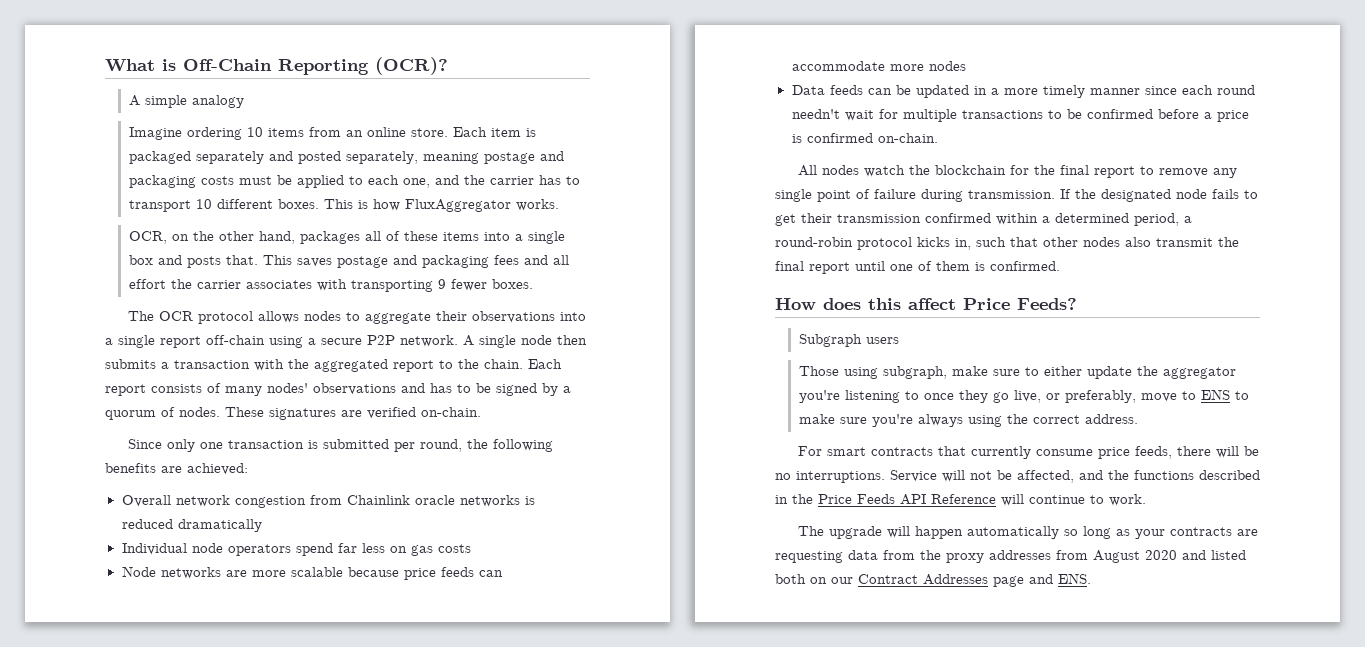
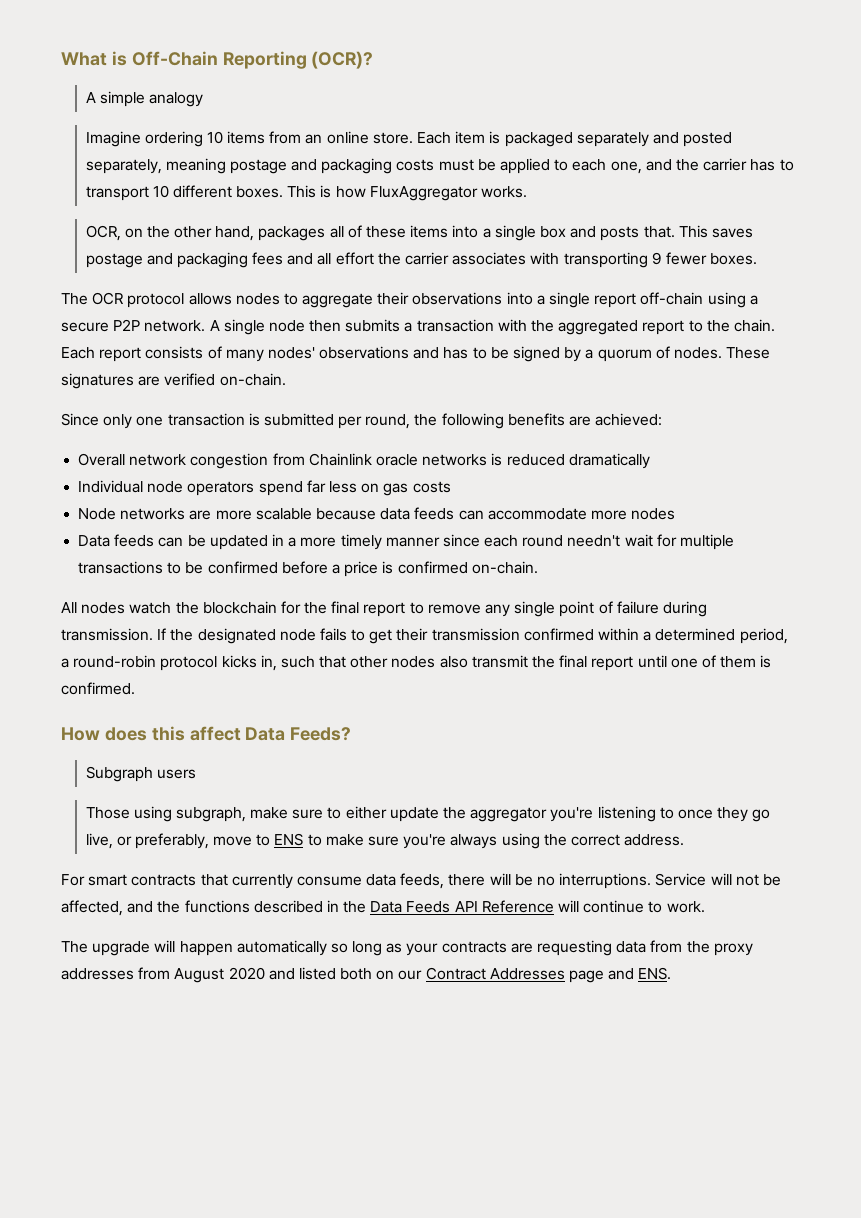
- Node networks are more scalable because price feeds can accommodate more nodes
+ Node networks are more scalable because data feeds can accommodate more nodes
- How does this affect Price Feeds?
+ How does this affect Data Feeds?
- For smart contracts that currently consume price feeds, there will be no interruptions.
+ For smart contracts that currently consume data feeds, there will be no interruptions.
- Service will not be affected, and the functions described in the Price Feeds API Reference will continue to work.
+ Service will not be affected, and the functions described in the Data Feeds API Reference will continue to work.

